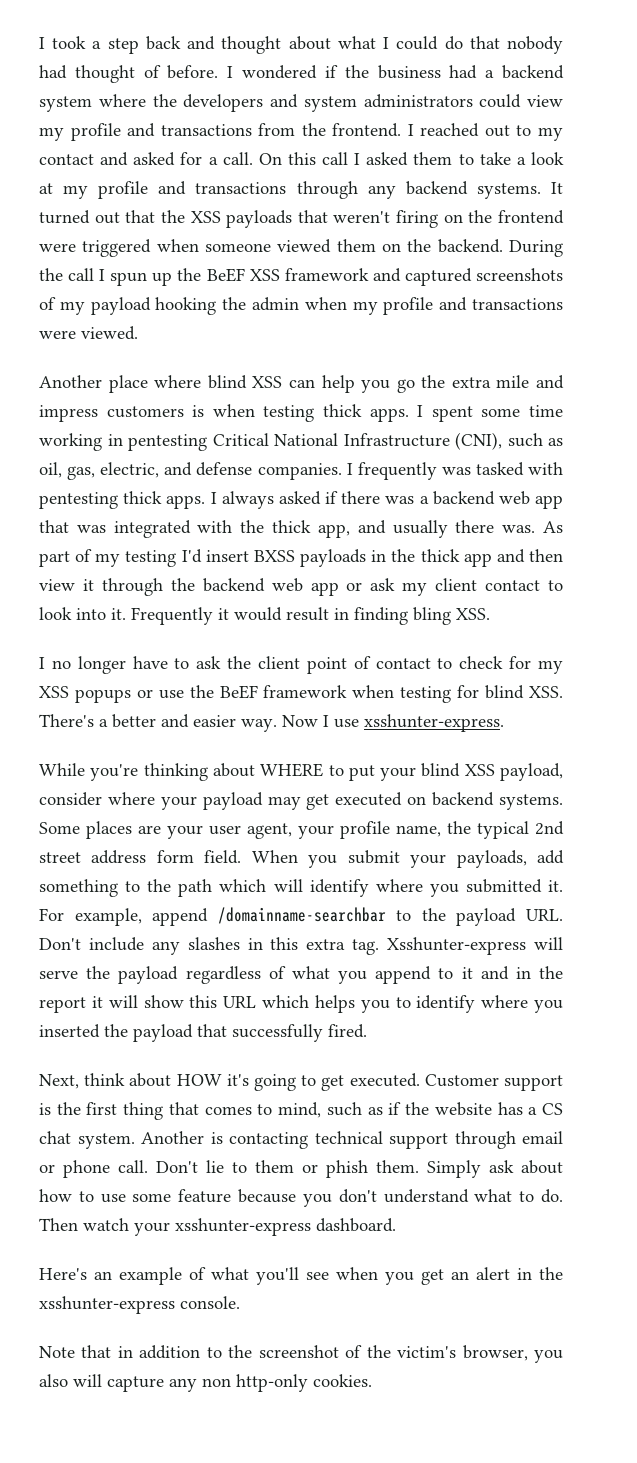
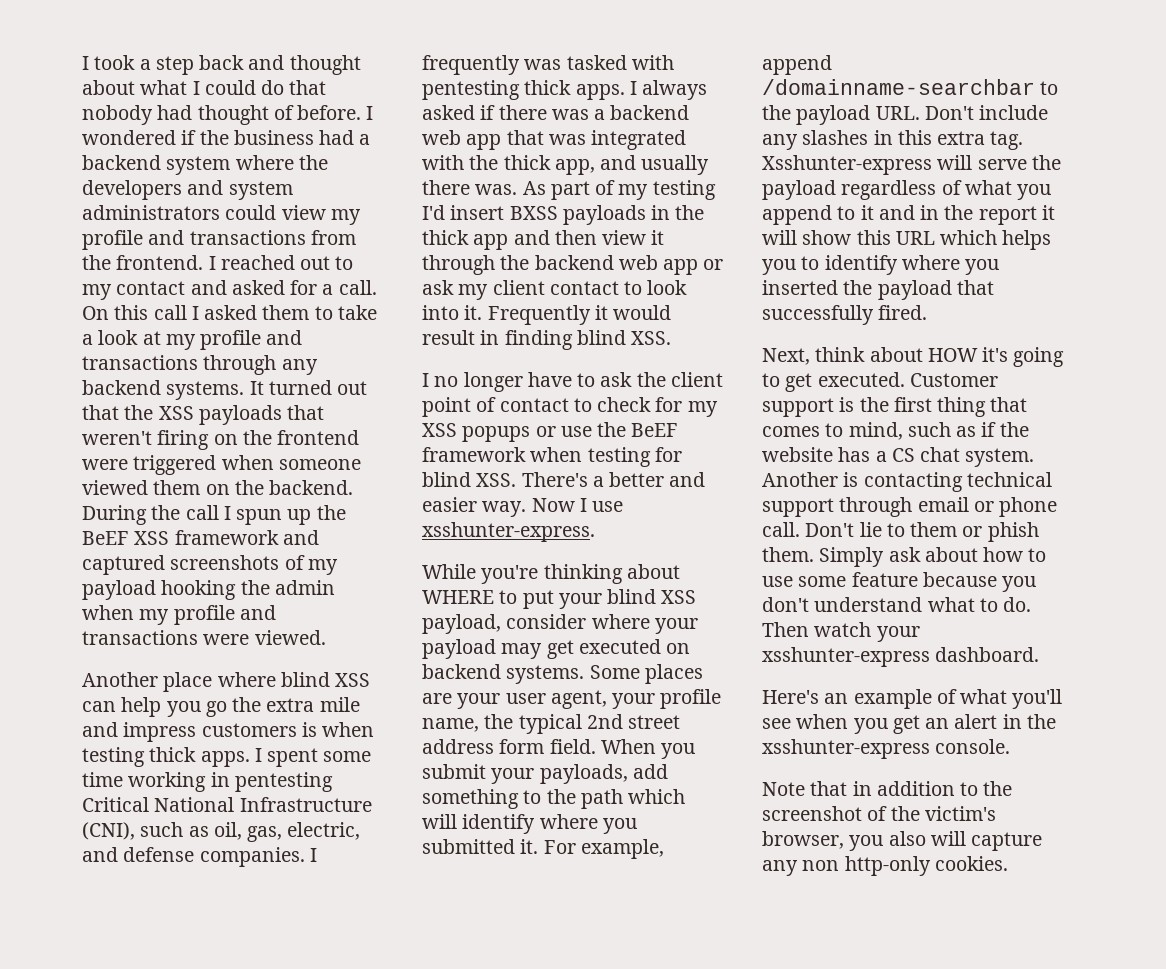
- Frequently it would result in finding bling XSS.
+ Frequently it would result in finding blind XSS.

